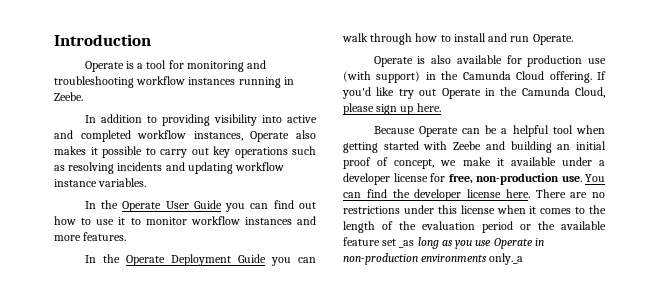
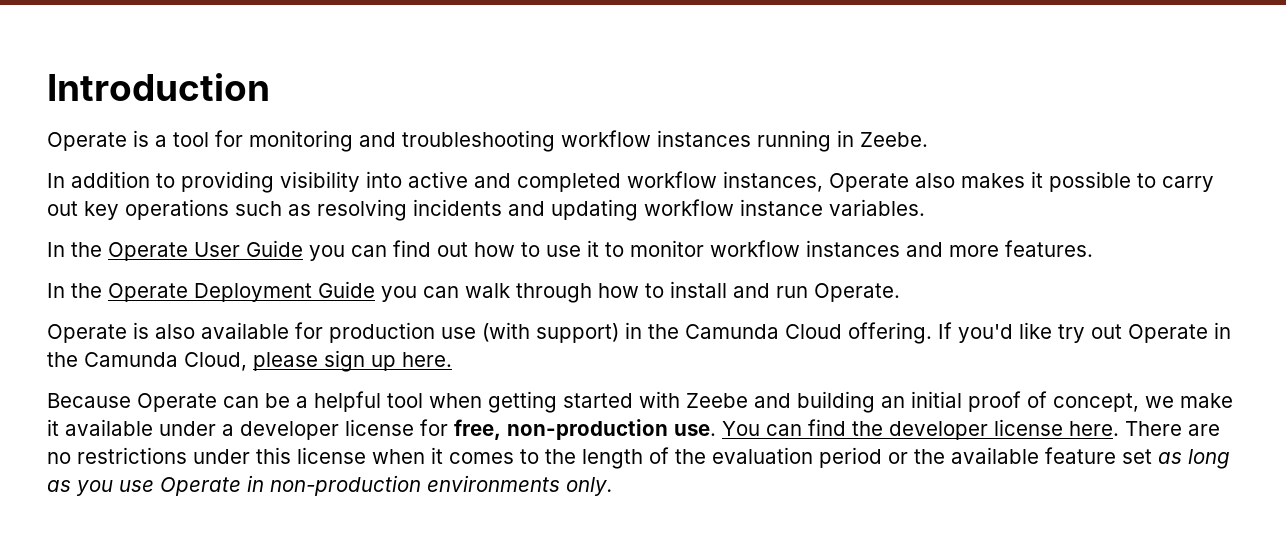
- There are no restrictions under this license when it comes to the length of the evaluation period or the available feature set _as long as you use Operate in non-production environments only._a
+ There are no restrictions under this license when it comes to the length of the evaluation period or the available feature set as long as you use Operate in non-production environments only.

